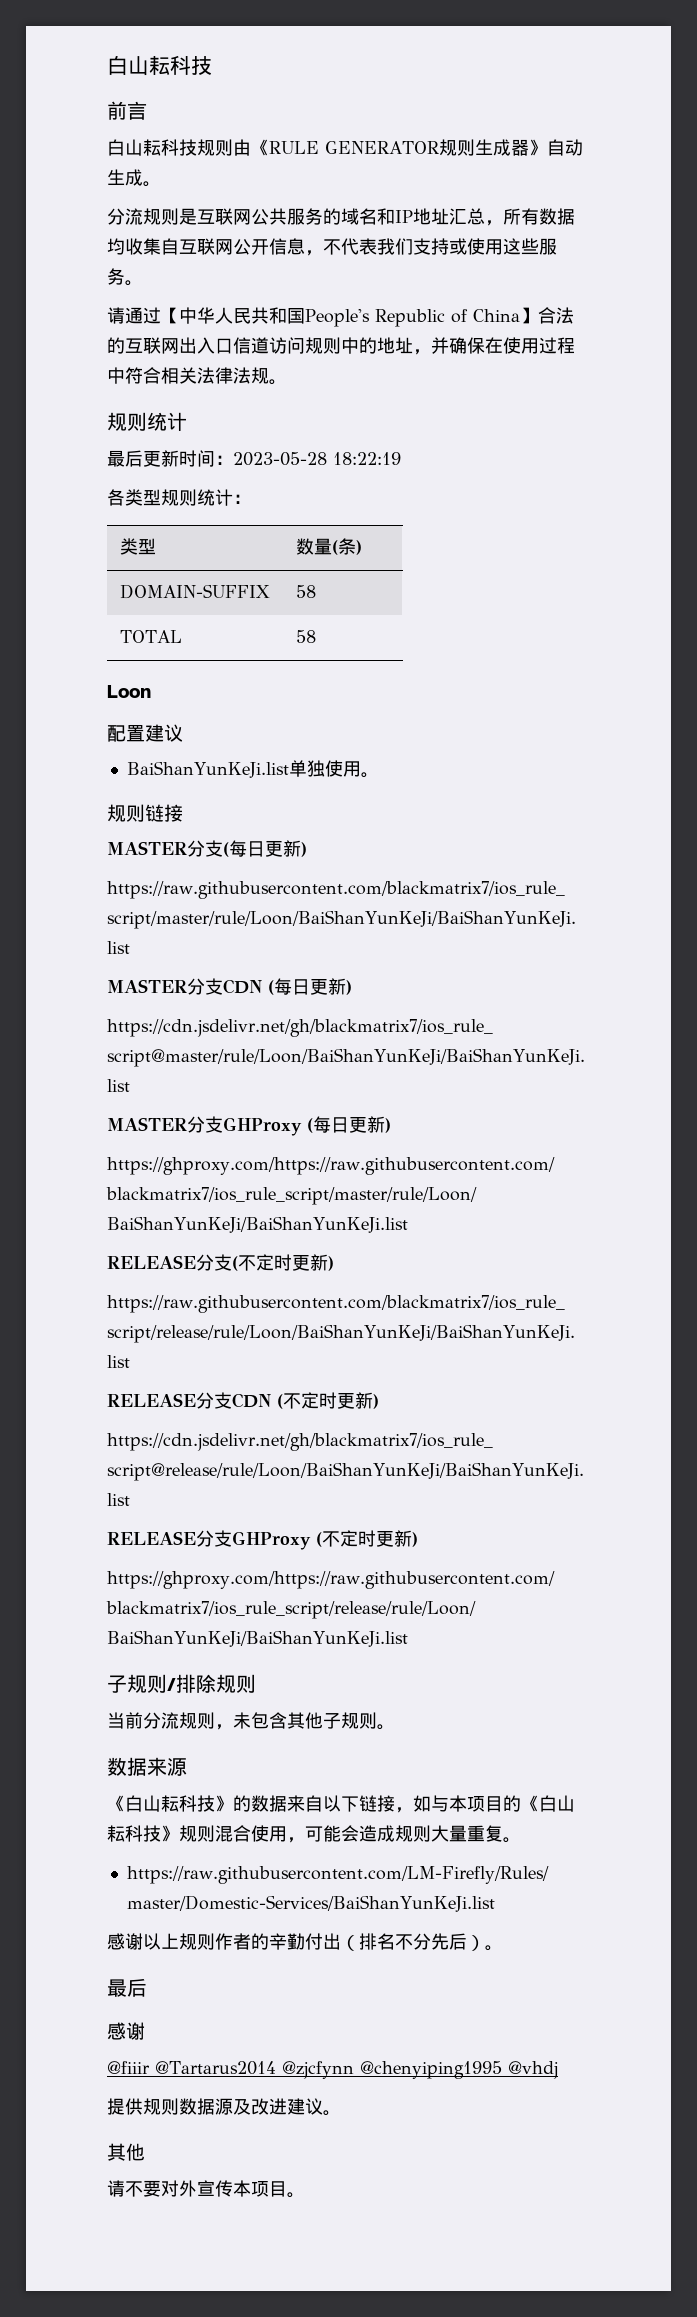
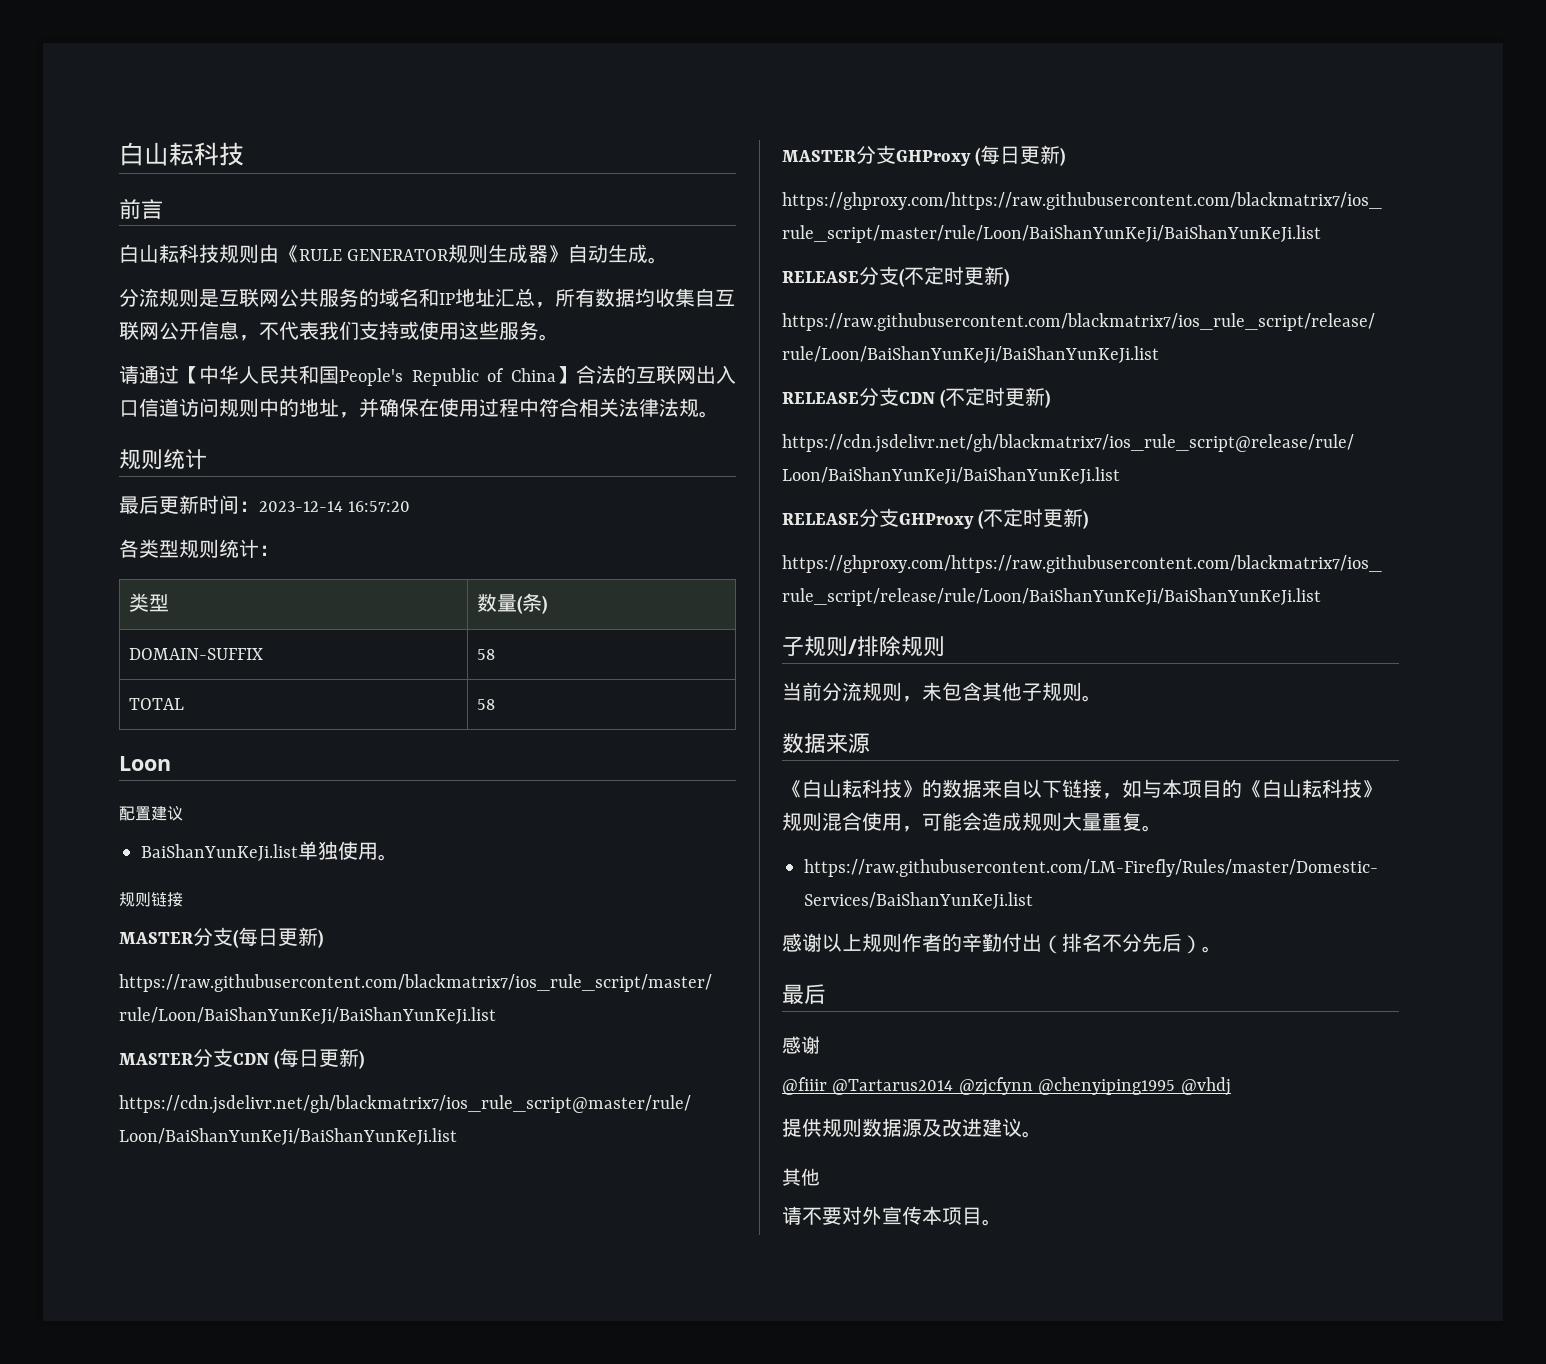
- 最后更新时间：2023-05-28 18:22:19
+ 最后更新时间：2023-12-14 16:57:20

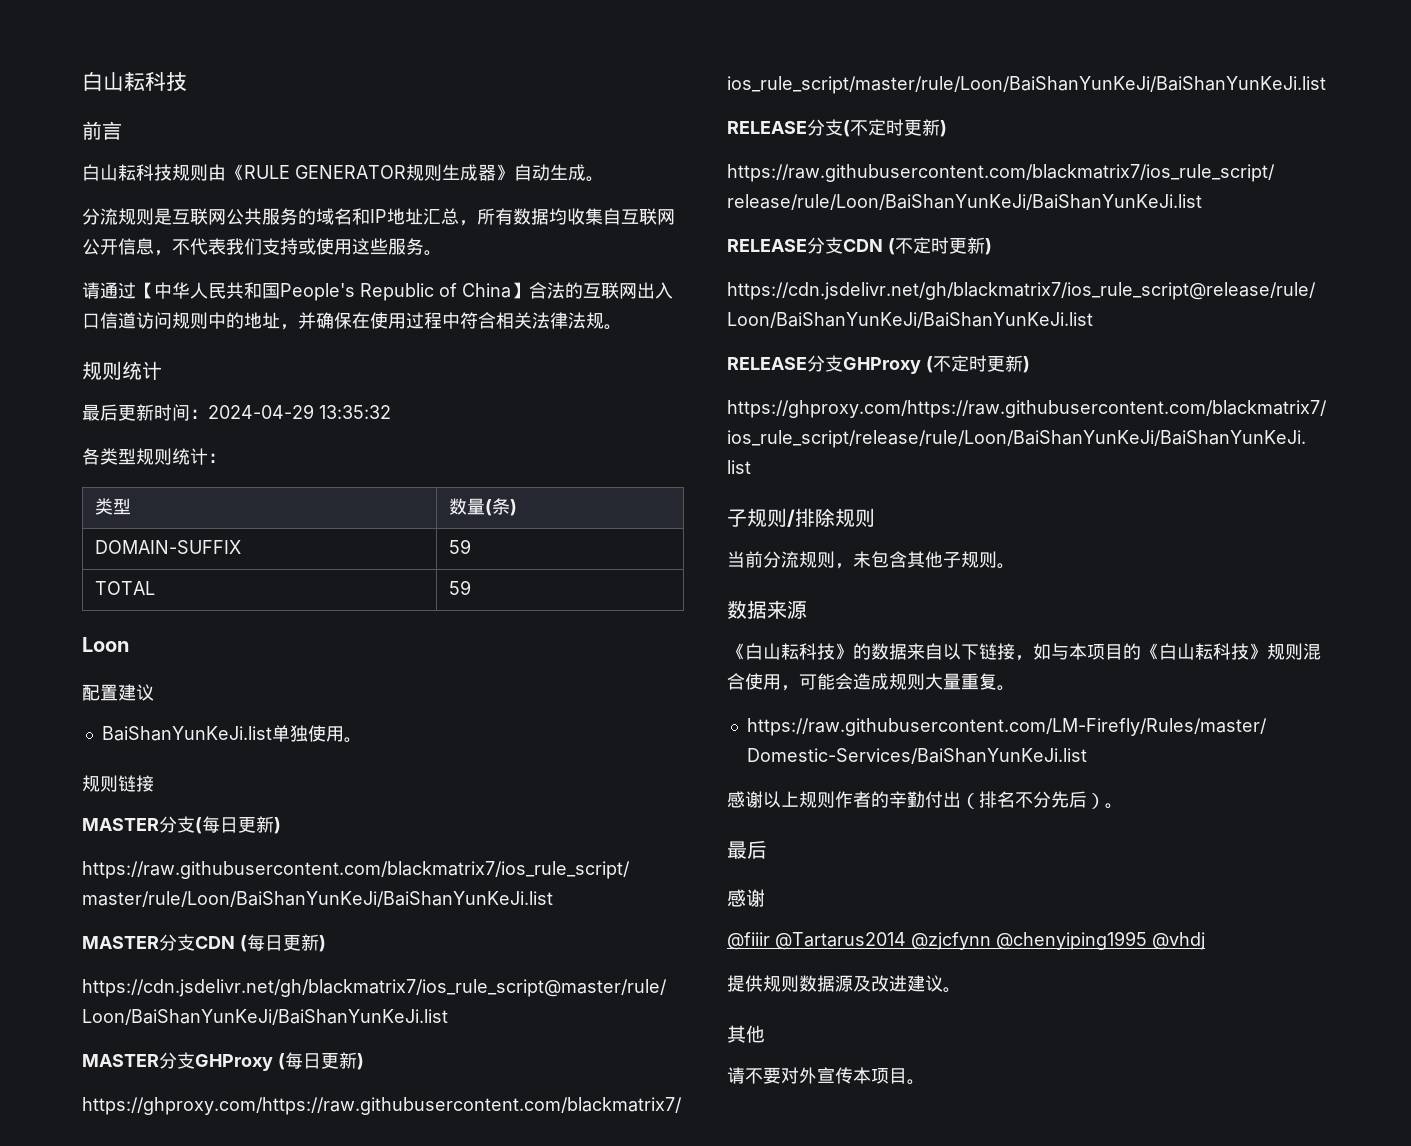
- 最后更新时间：2023-12-14 16:57:20
+ 最后更新时间：2024-04-29 13:35:32
- DOMAIN-SUFFIX | 58
+ DOMAIN-SUFFIX | 59
- TOTAL | 58
+ TOTAL | 59

